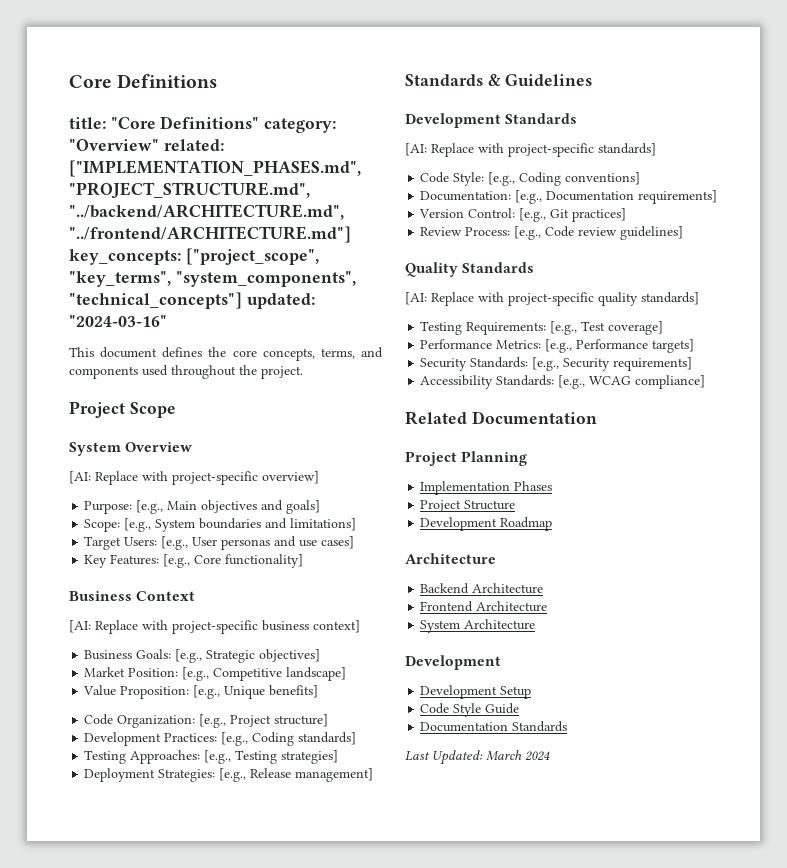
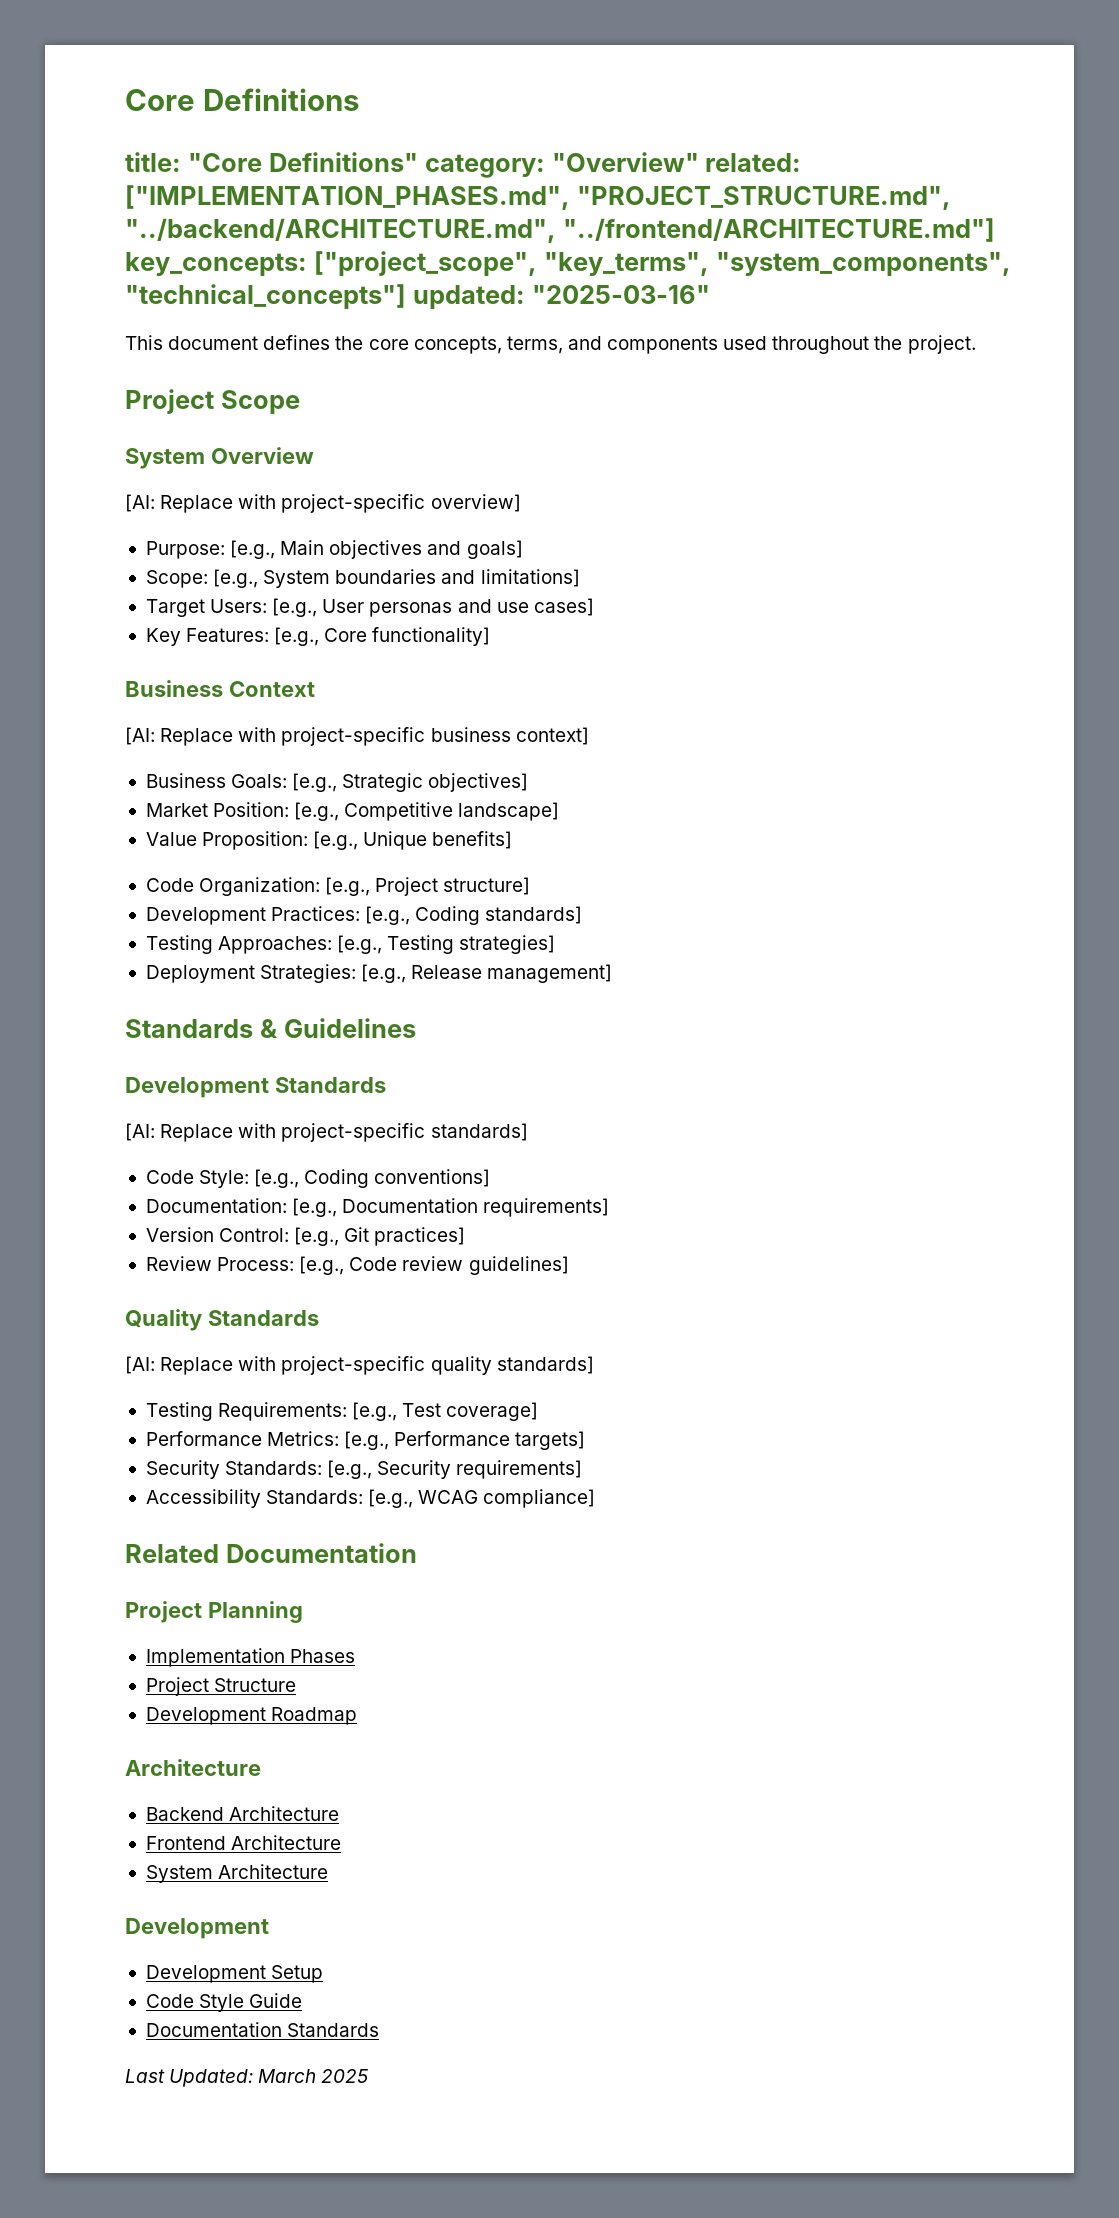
- title: "Core Definitions" category: "Overview" related: ["IMPLEMENTATION_PHASES.md", "PROJECT_STRUCTURE.md", "../backend/ARCHITECTURE.md", "../frontend/ARCHITECTURE.md"] key_concepts: ["project_scope", "key_terms", "system_components", "technical_concepts"] updated: "2024-03-16"
+ title: "Core Definitions" category: "Overview" related: ["IMPLEMENTATION_PHASES.md", "PROJECT_STRUCTURE.md", "../backend/ARCHITECTURE.md", "../frontend/ARCHITECTURE.md"] key_concepts: ["project_scope", "key_terms", "system_components", "technical_concepts"] updated: "2025-03-16"
- Last Updated: March 2024
+ Last Updated: March 2025

